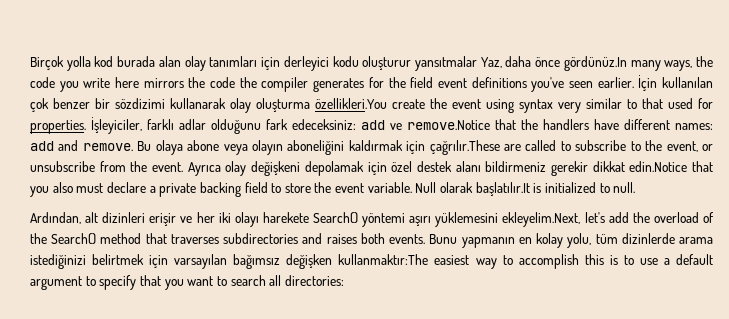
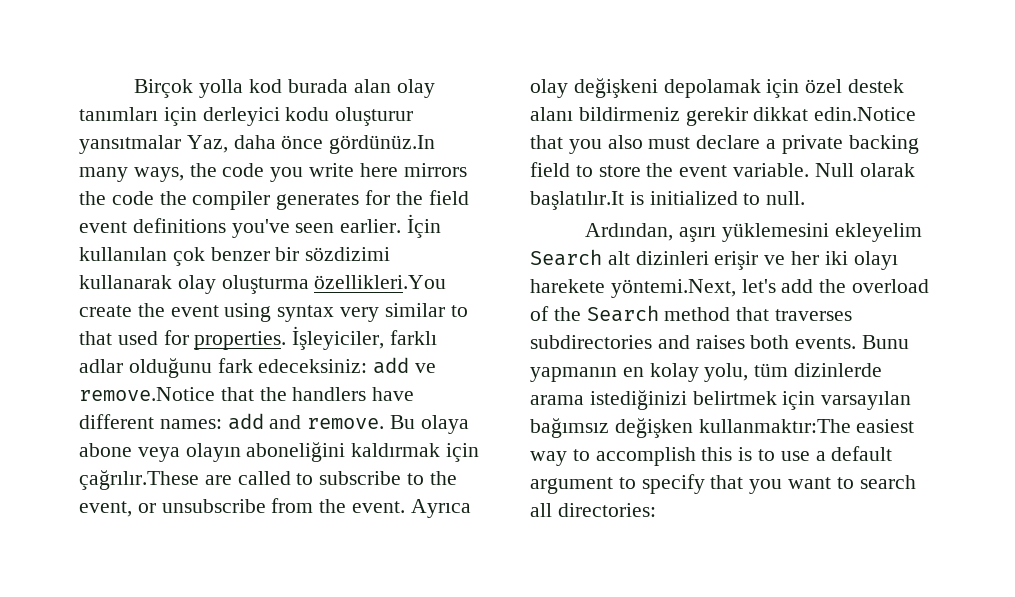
- Ardından, alt dizinleri erişir ve her iki olayı harekete Search() yöntemi aşırı yüklemesini ekleyelim.Next, let's add the overload of the Search() method that traverses subdirectories and raises both events.
+ Ardından, aşırı yüklemesini ekleyelim Search alt dizinleri erişir ve her iki olayı harekete yöntemi.Next, let's add the overload of the Search method that traverses subdirectories and raises both events.

